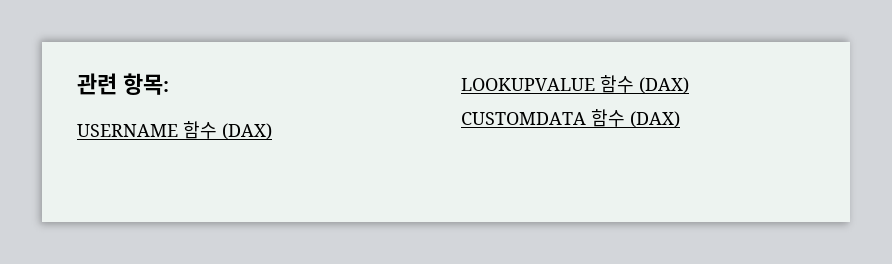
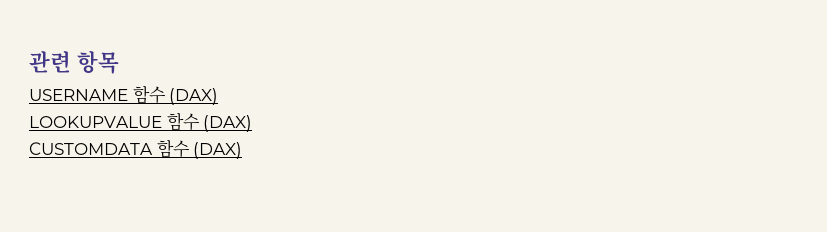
- 관련 항목:
+ 관련 항목

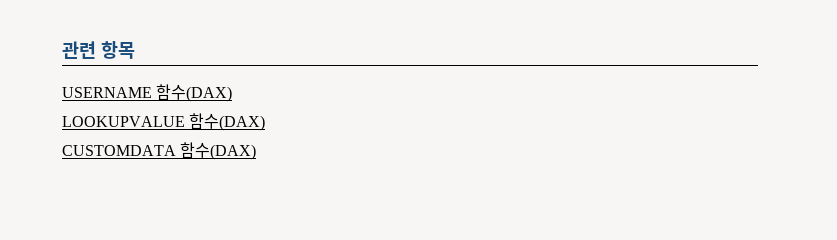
- USERNAME 함수 (DAX)
+ USERNAME 함수(DAX)
- LOOKUPVALUE 함수 (DAX)
+ LOOKUPVALUE 함수(DAX)
- CUSTOMDATA 함수 (DAX)
+ CUSTOMDATA 함수(DAX)

